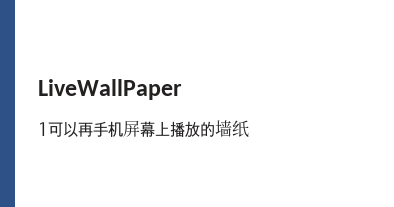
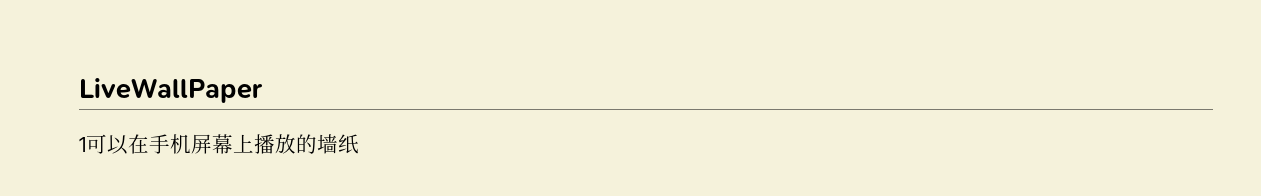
- 1可以再手机屏幕上播放的墙纸
+ 1可以在手机屏幕上播放的墙纸

